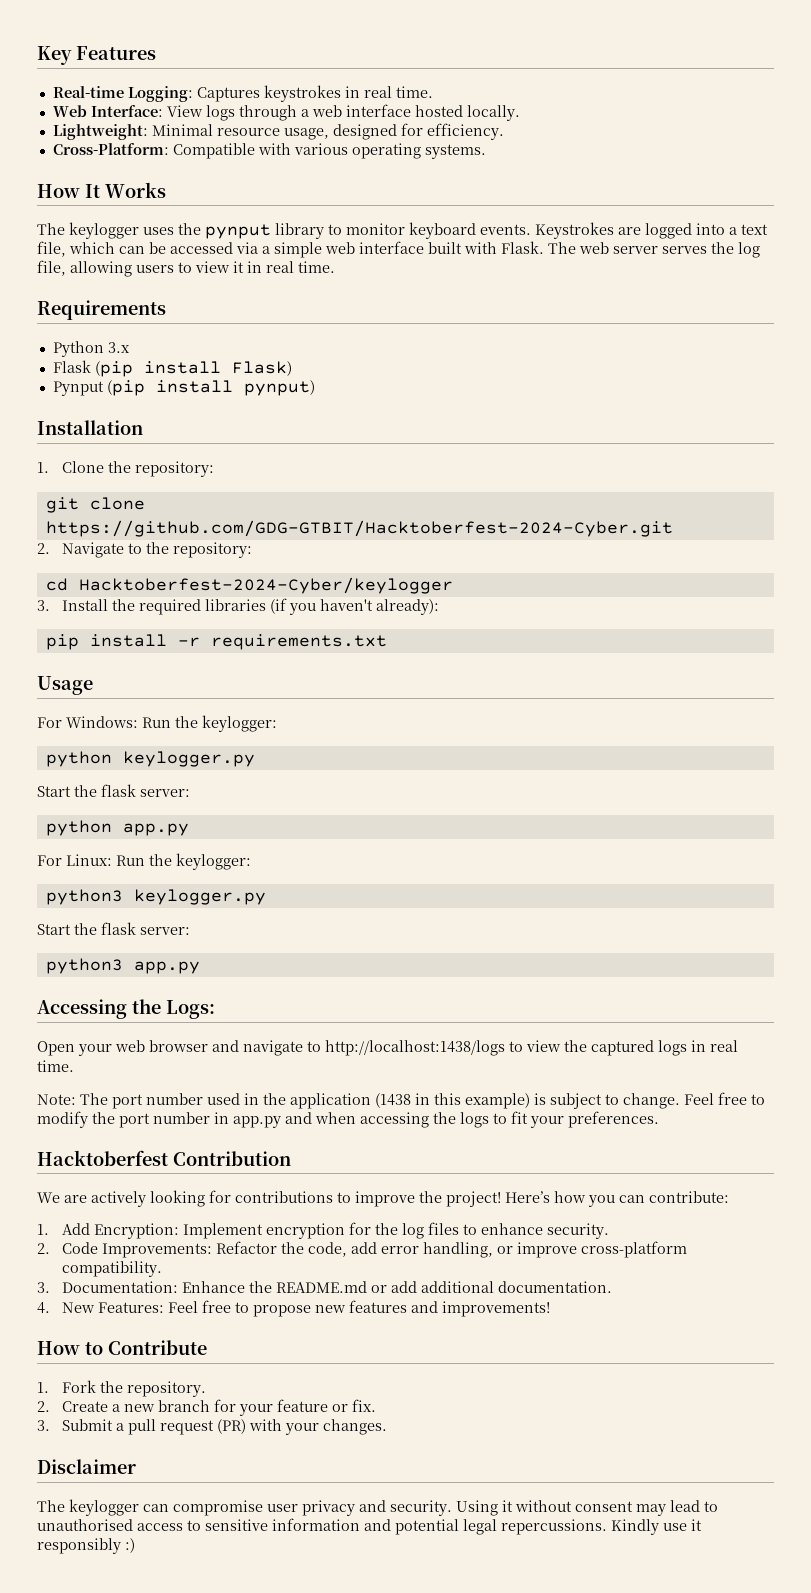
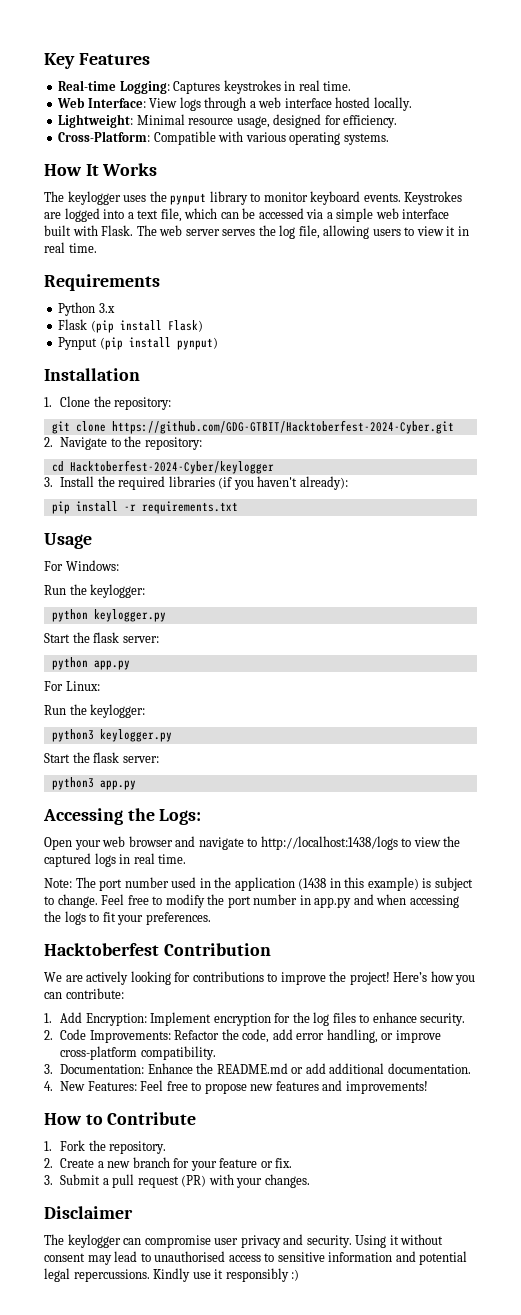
- For Windows: Run the keylogger:
+ For Windows:
+ Run the keylogger:
- For Linux: Run the keylogger:
+ For Linux:
+ Run the keylogger:

